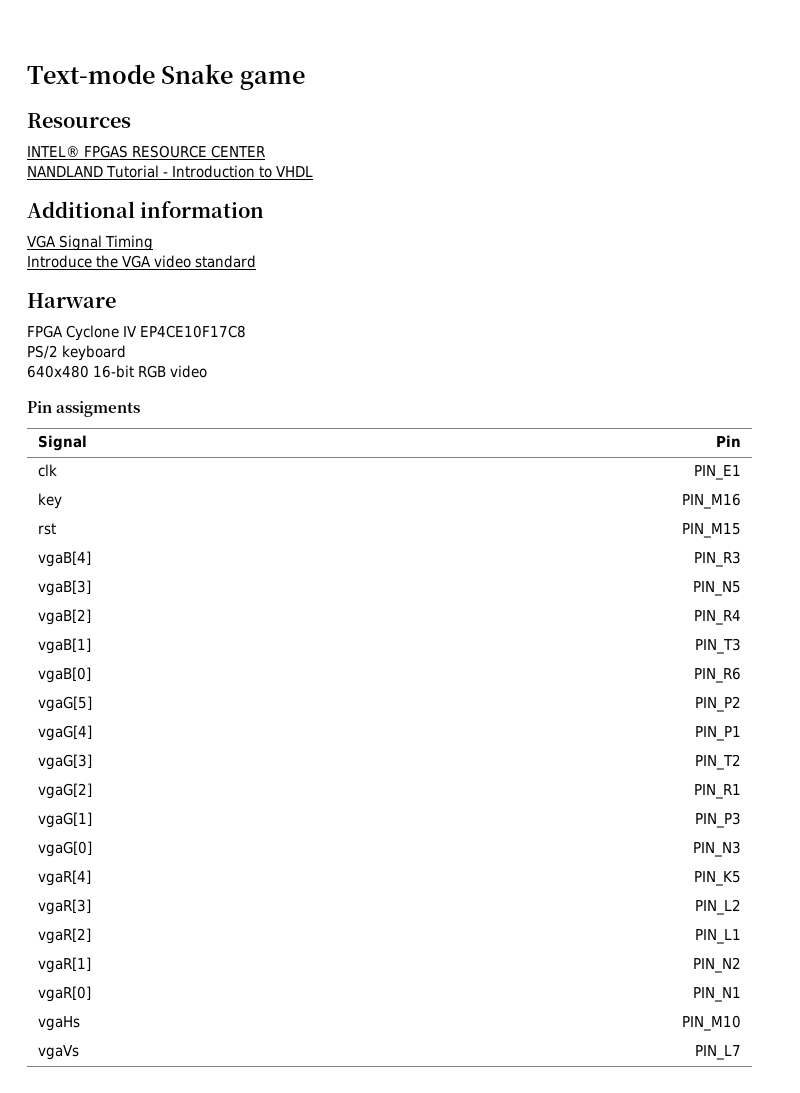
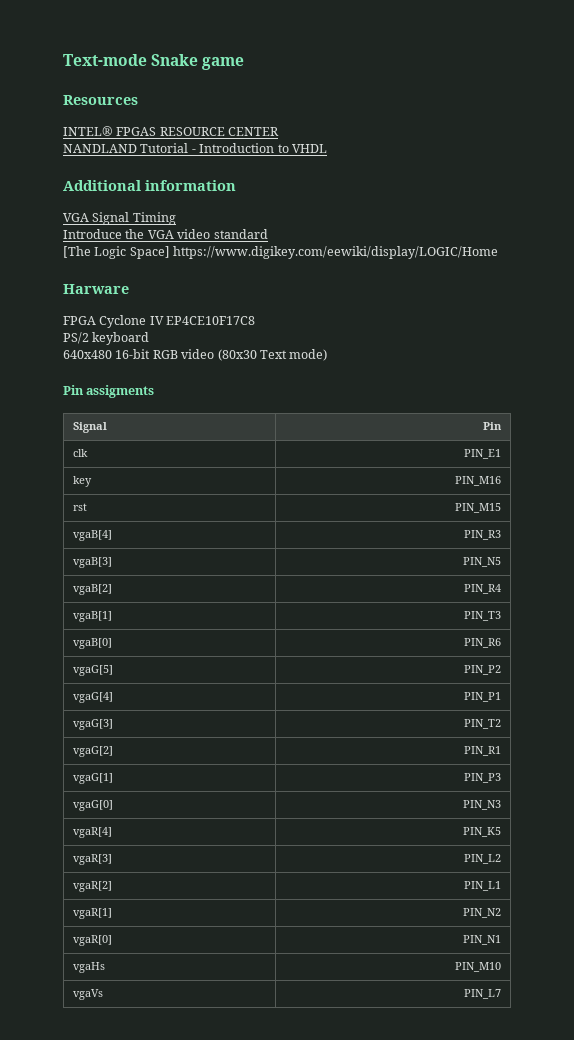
+ [The Logic Space] https://www.digikey.com/eewiki/display/LOGIC/Home
- 640x480 16-bit RGB video
+ 640x480 16-bit RGB video (80x30 Text mode)

